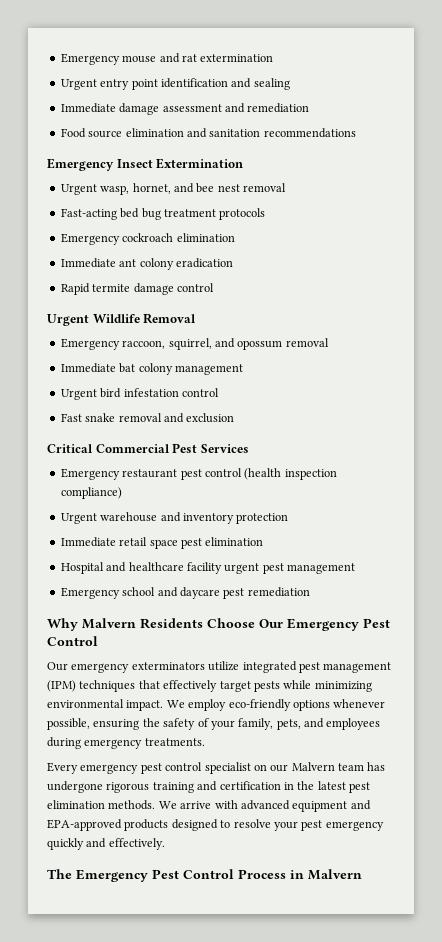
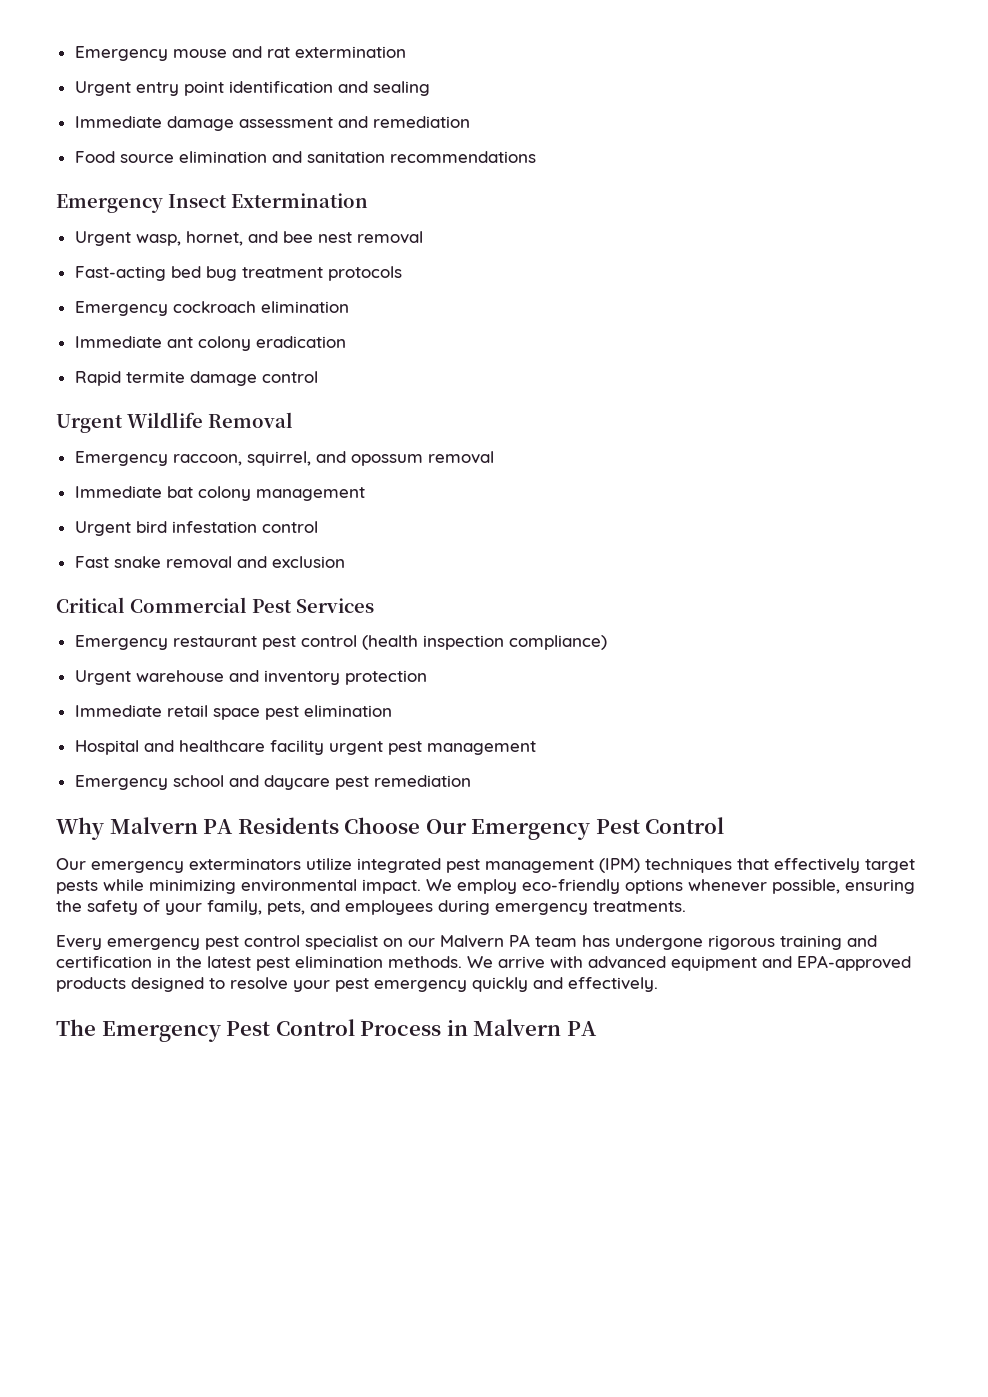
- Why Malvern Residents Choose Our Emergency Pest Control
+ Why Malvern PA Residents Choose Our Emergency Pest Control
- Every emergency pest control specialist on our Malvern team has undergone rigorous training and certification in the latest pest elimination methods.
+ Every emergency pest control specialist on our Malvern PA team has undergone rigorous training and certification in the latest pest elimination methods.
- The Emergency Pest Control Process in Malvern
+ The Emergency Pest Control Process in Malvern PA

